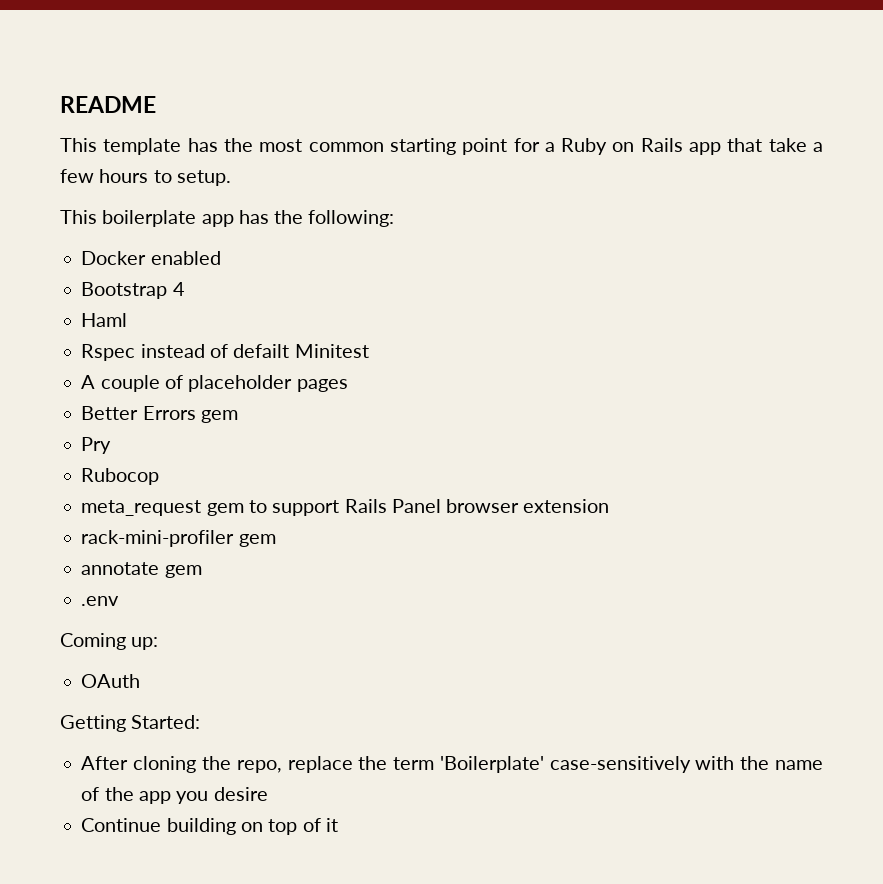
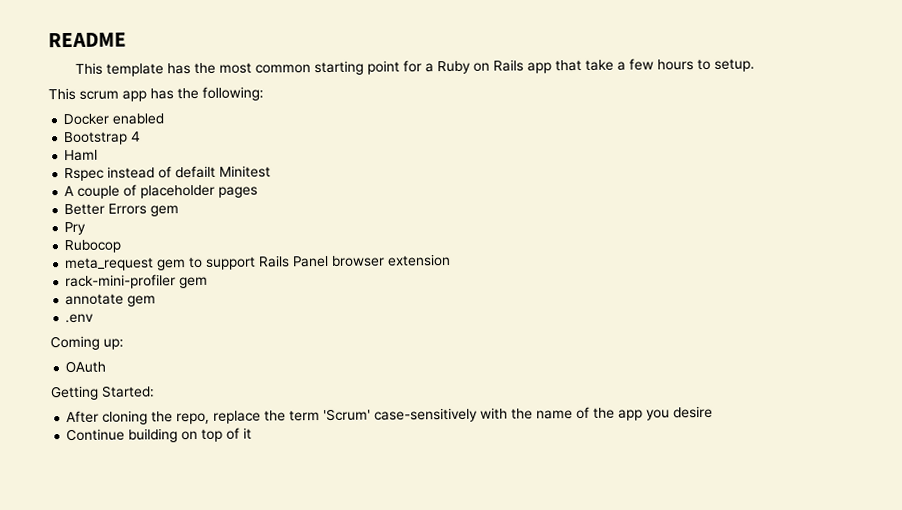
- This boilerplate app has the following:
+ This scrum app has the following:
- After cloning the repo, replace the term 'Boilerplate' case-sensitively with the name of the app you desire
+ After cloning the repo, replace the term 'Scrum' case-sensitively with the name of the app you desire

